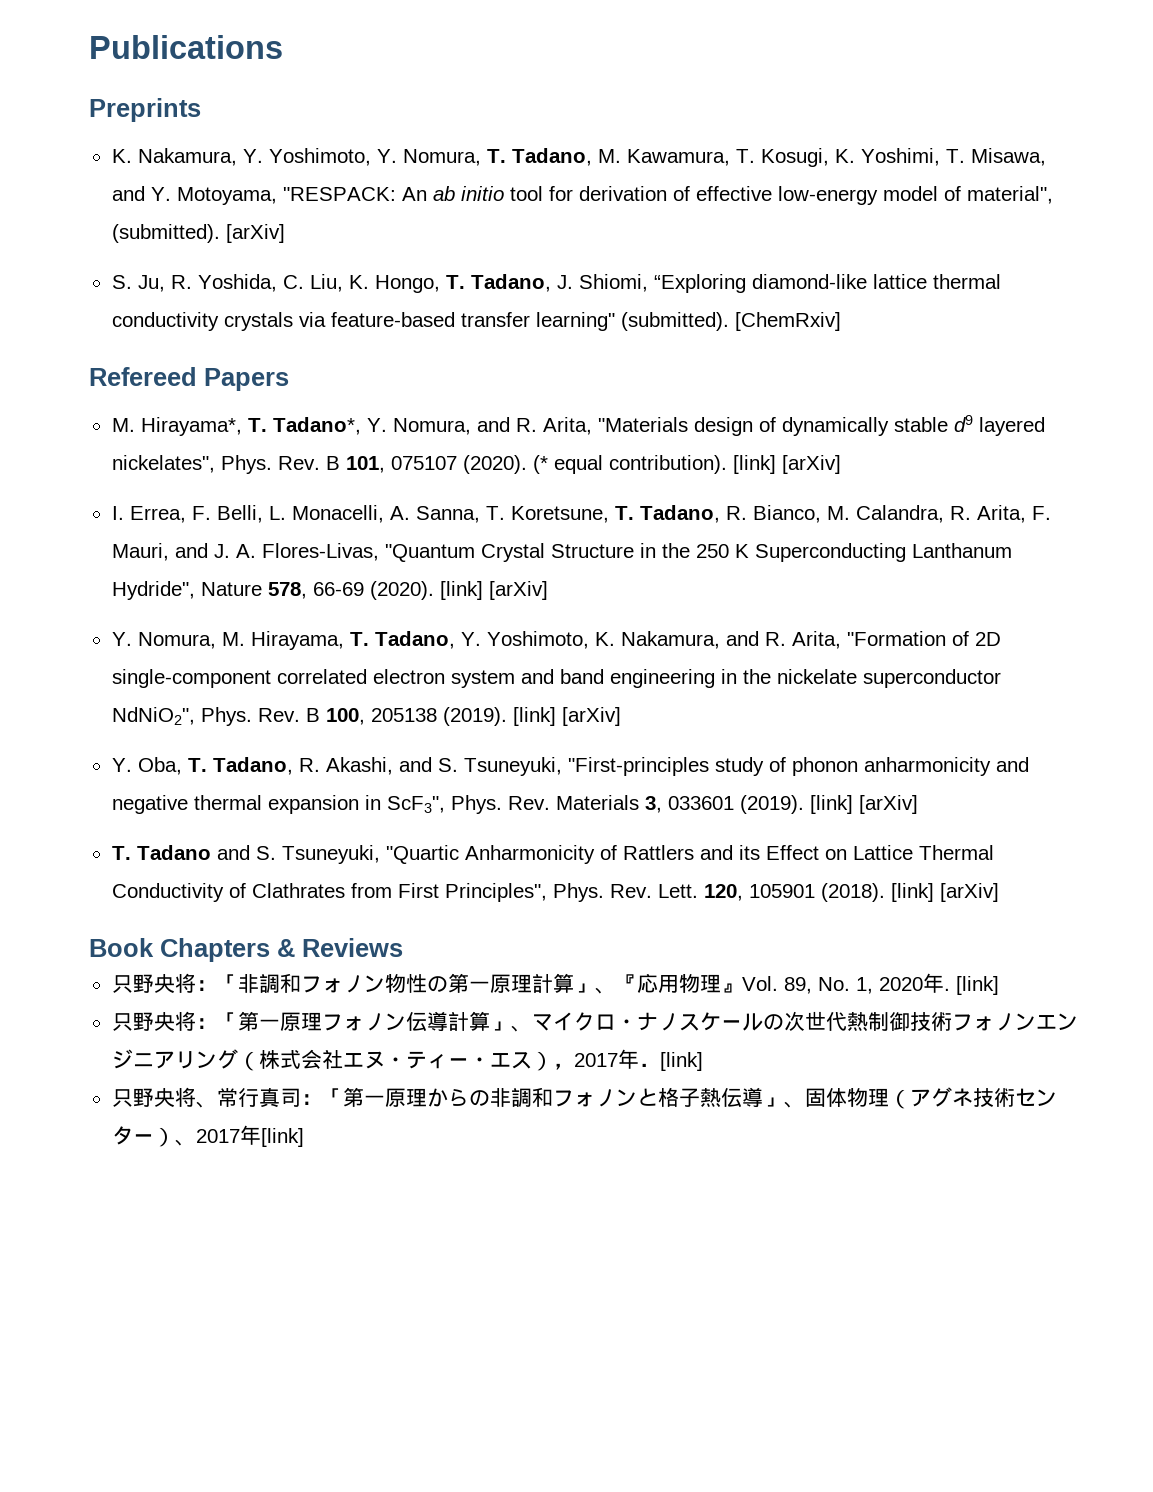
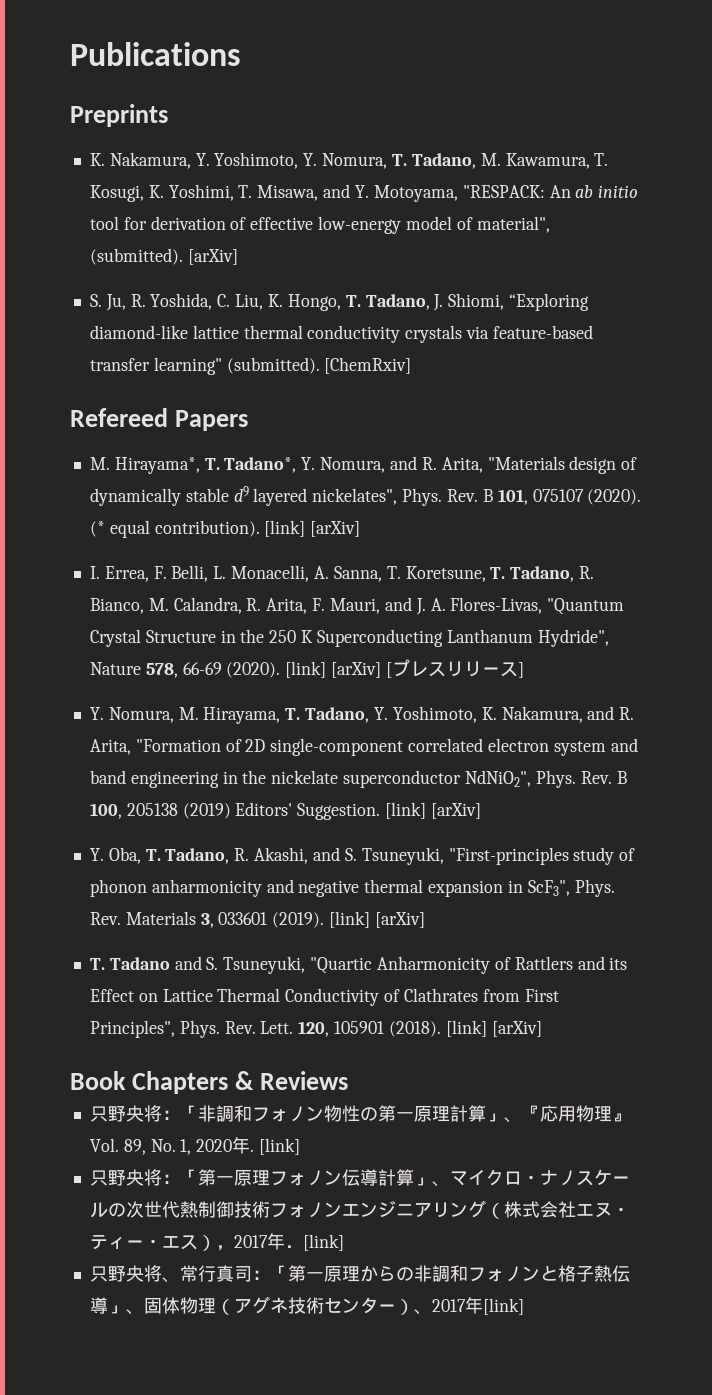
- I. Errea, F. Belli, L. Monacelli, A. Sanna, T. Koretsune, T. Tadano, R. Bianco, M. Calandra, R. Arita, F. Mauri, and J. A. Flores-Livas, "Quantum Crystal Structure in the 250 K Superconducting Lanthanum Hydride", Nature 578, 66-69 (2020). [link] [arXiv]
+ I. Errea, F. Belli, L. Monacelli, A. Sanna, T. Koretsune, T. Tadano, R. Bianco, M. Calandra, R. Arita, F. Mauri, and J. A. Flores-Livas, "Quantum Crystal Structure in the 250 K Superconducting Lanthanum Hydride", Nature 578, 66-69 (2020). [link] [arXiv] [プレスリリース]
- Rev. B 100, 205138 (2019).
+ Rev. B 100, 205138 (2019) Editors' Suggestion.

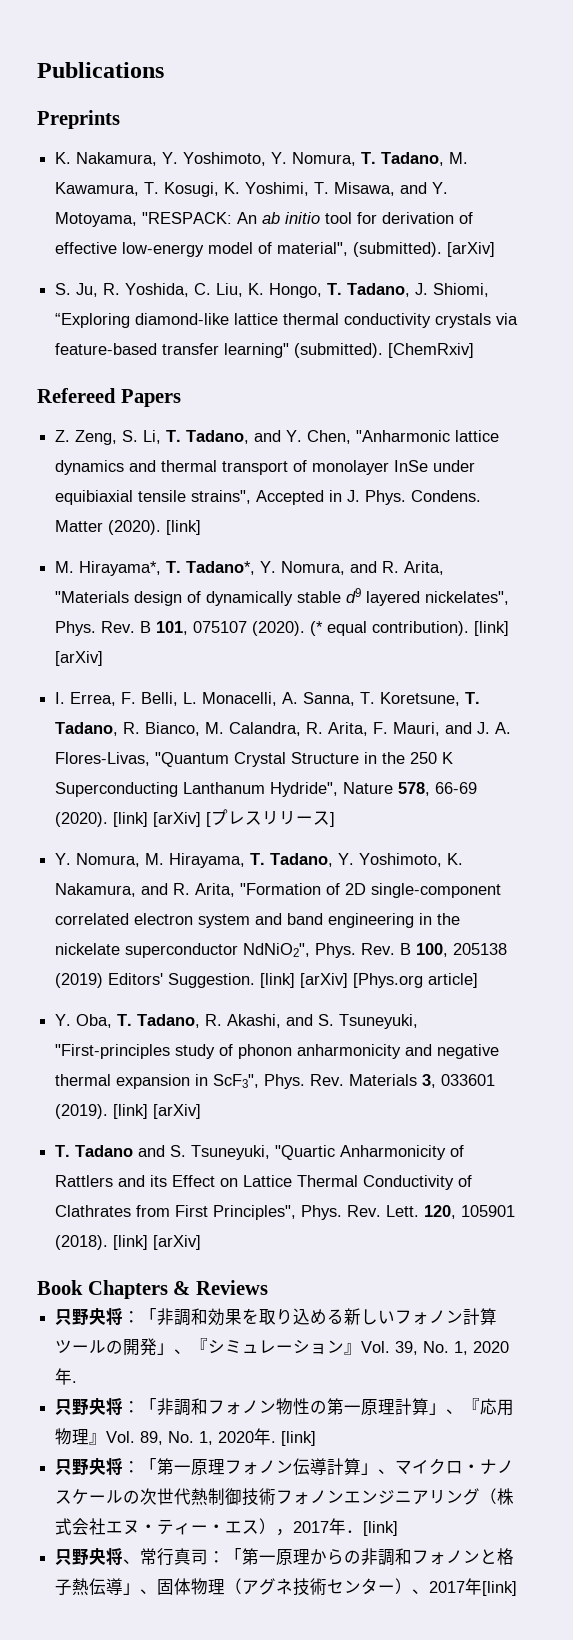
+ Z. Zeng, S. Li, T. Tadano, and Y. Chen, "Anharmonic lattice dynamics and thermal transport of monolayer InSe under equibiaxial tensile strains", Accepted in J. Phys. Condens. Matter (2020). [link]
- Rev. B 100, 205138 (2019) Editors' Suggestion. [link] [arXiv]
+ Rev. B 100, 205138 (2019) Editors' Suggestion. [link] [arXiv] [Phys.org article]
+ 只野央将：「非調和効果を取り込める新しいフォノン計算ツールの開発」、『シミュレーション』Vol. 39, No. 1, 2020年.

